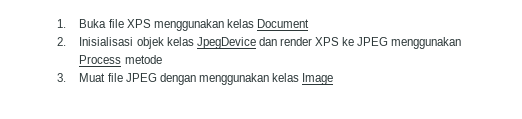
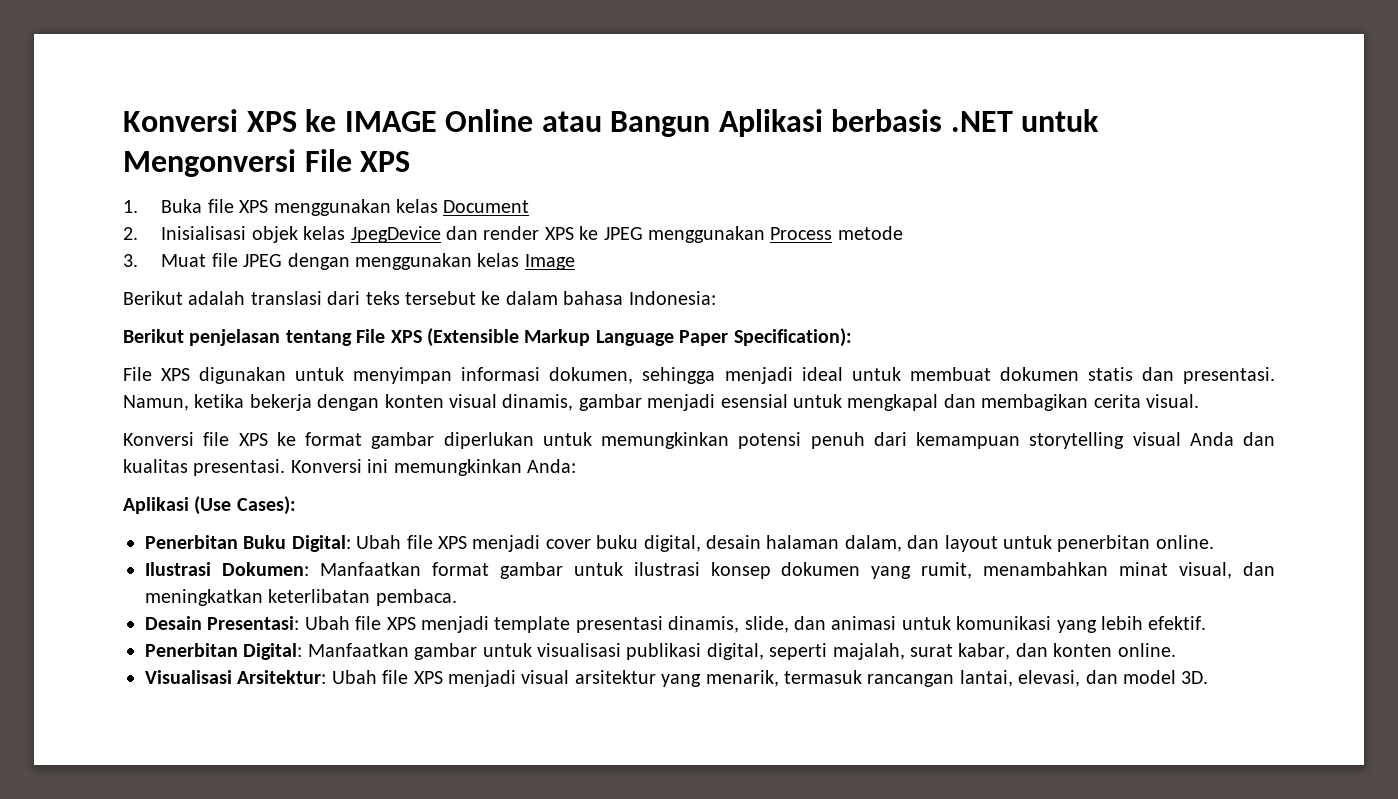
+ Konversi XPS ke IMAGE Online atau Bangun Aplikasi berbasis .NET untuk Mengonversi File XPS
+ Berikut adalah translasi dari teks tersebut ke dalam bahasa Indonesia:
+ Berikut penjelasan tentang File XPS (Extensible Markup Language Paper Specification):
+ File XPS digunakan untuk menyimpan informasi dokumen, sehingga menjadi ideal untuk membuat dokumen statis dan presentasi. Namun, ketika bekerja dengan konten visual dinamis, gambar menjadi esensial untuk mengkapal dan membagikan cerita visual.
+ Konversi file XPS ke format gambar diperlukan untuk memungkinkan potensi penuh dari kemampuan storytelling visual Anda dan kualitas presentasi. Konversi ini memungkinkan Anda:
+ Aplikasi (Use Cases):
+ Penerbitan Buku Digital: Ubah file XPS menjadi cover buku digital, desain halaman dalam, dan layout untuk penerbitan online.
+ Ilustrasi Dokumen: Manfaatkan format gambar untuk ilustrasi konsep dokumen yang rumit, menambahkan minat visual, dan meningkatkan keterlibatan pembaca.
+ Desain Presentasi: Ubah file XPS menjadi template presentasi dinamis, slide, dan animasi untuk komunikasi yang lebih efektif.
+ Penerbitan Digital: Manfaatkan gambar untuk visualisasi publikasi digital, seperti majalah, surat kabar, dan konten online.
+ Visualisasi Arsitektur: Ubah file XPS menjadi visual arsitektur yang menarik, termasuk rancangan lantai, elevasi, dan model 3D.

